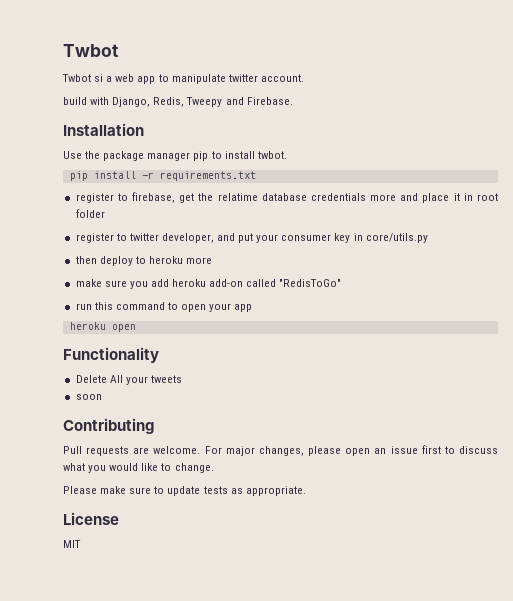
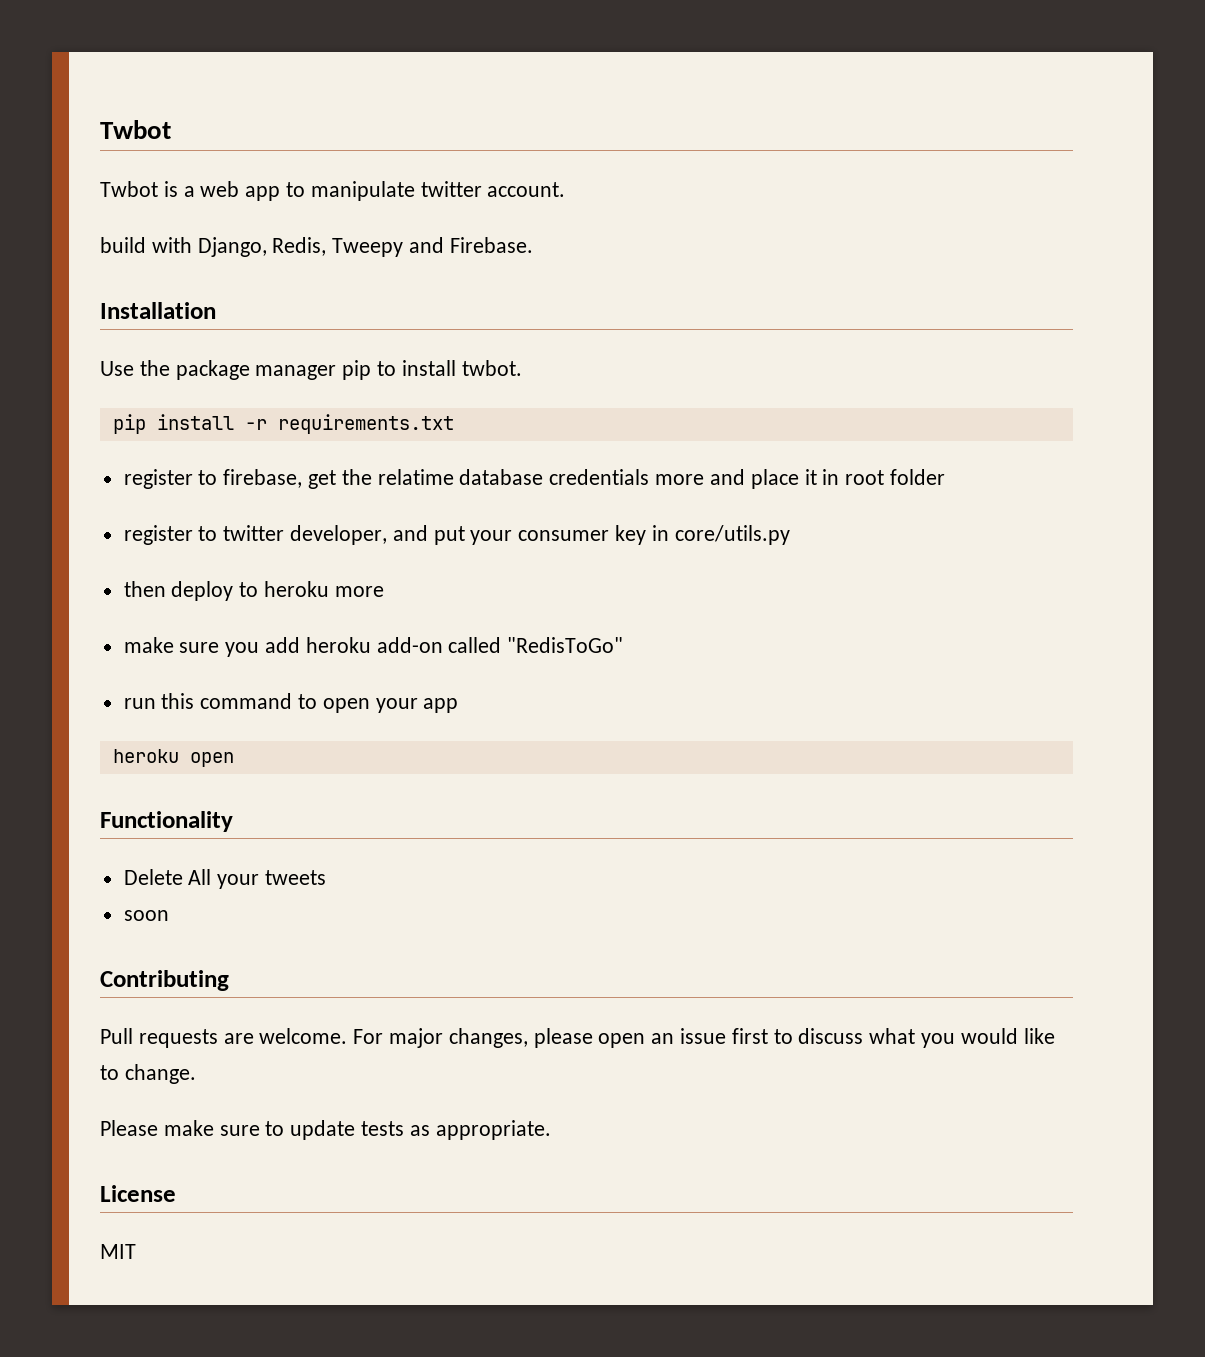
- Twbot si a web app to manipulate twitter account.
+ Twbot is a web app to manipulate twitter account.

